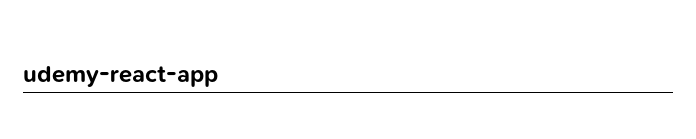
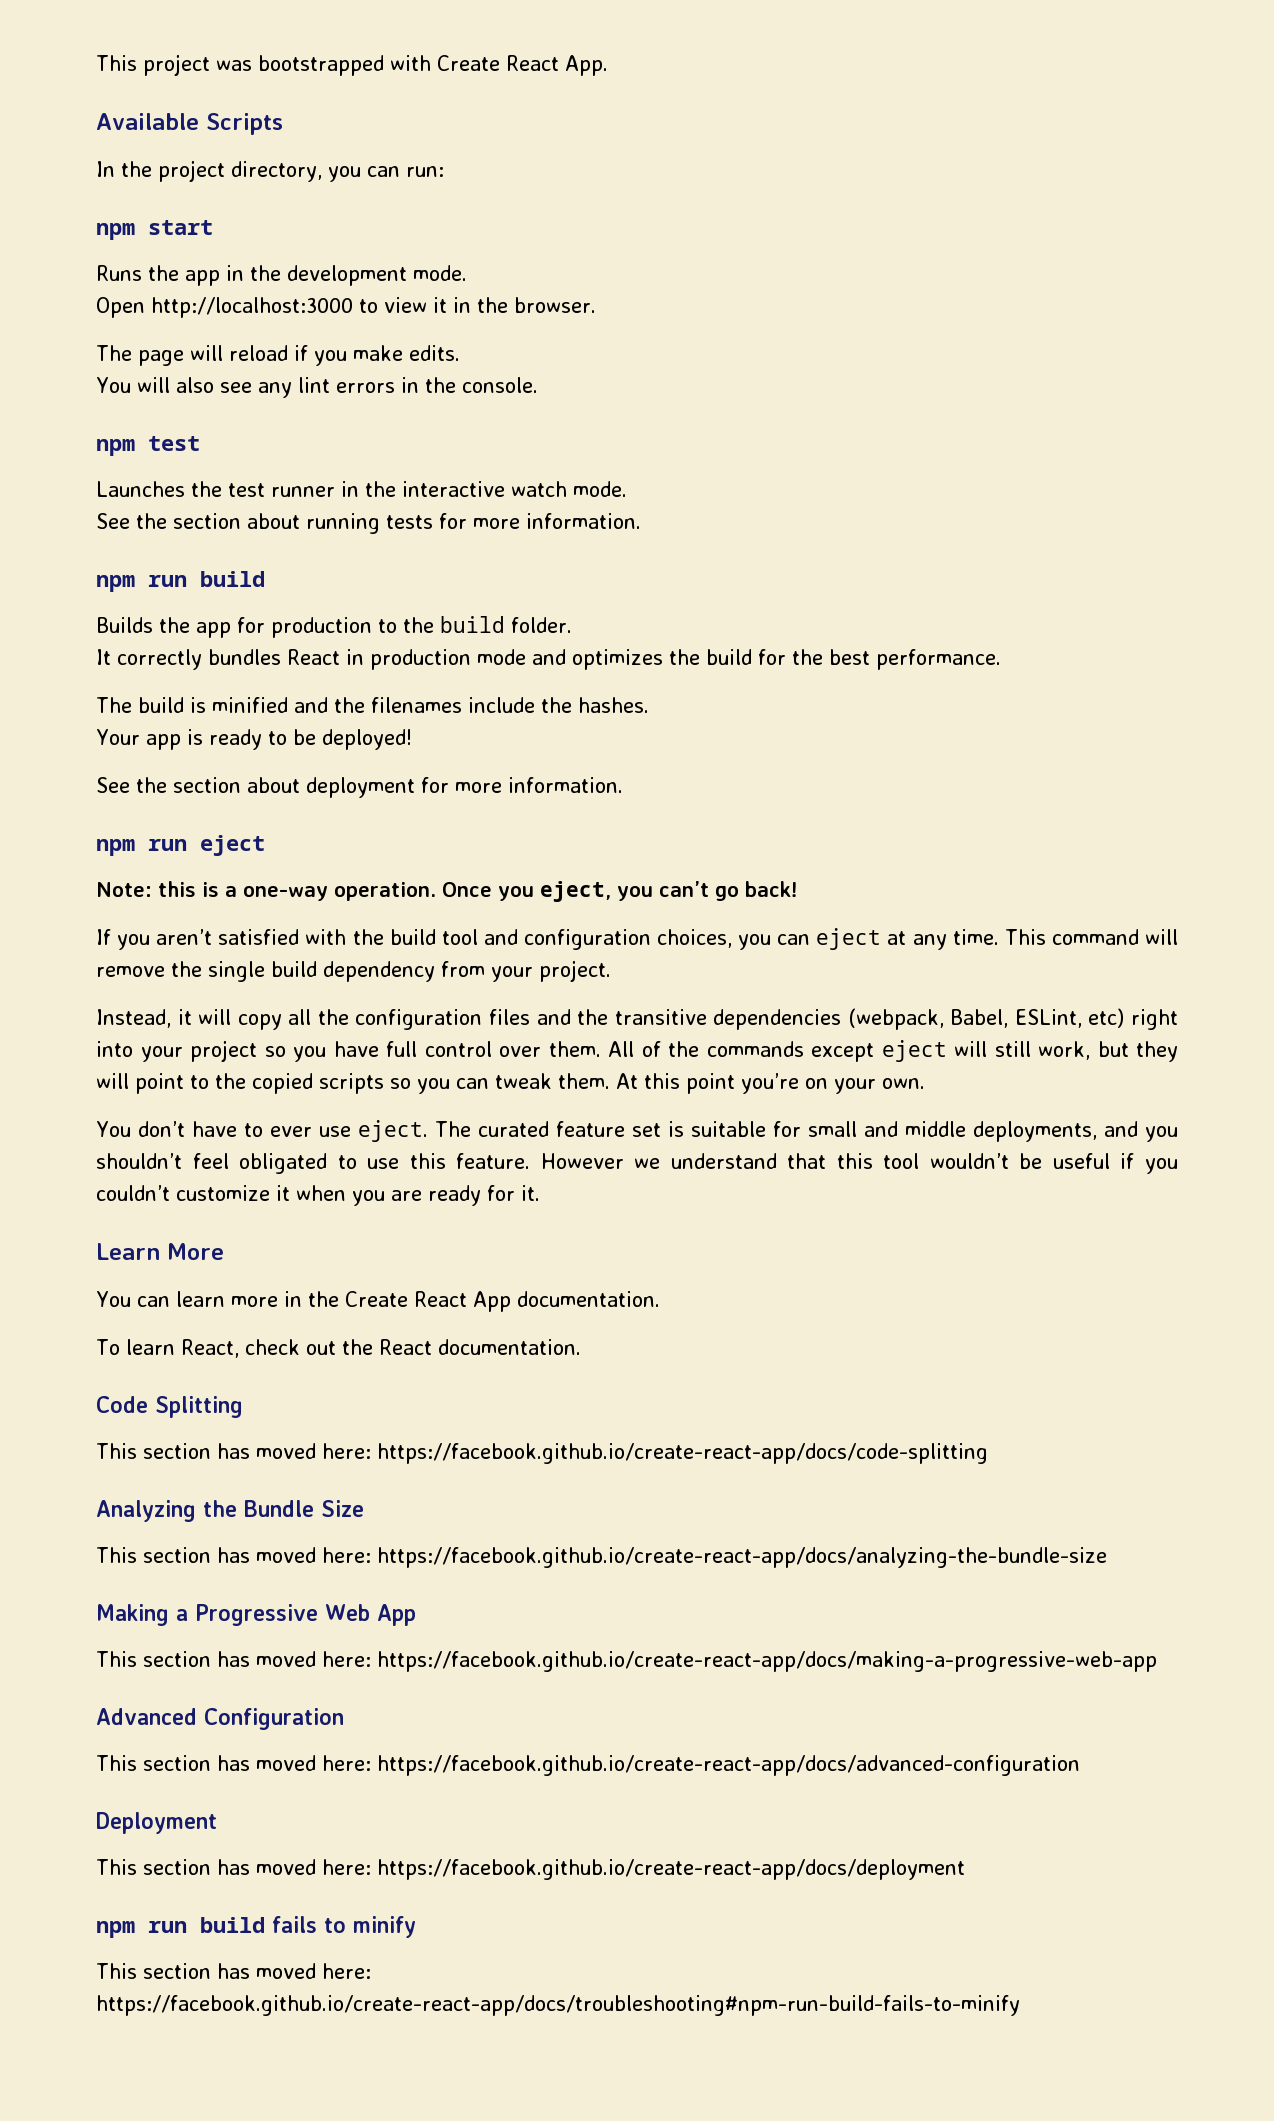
- udemy-react-app
+ This project was bootstrapped with Create React App.
+ Available Scripts
+ In the project directory, you can run:
+ npm start
+ Runs the app in the development mode.
+ Open http://localhost:3000 to view it in the browser.
+ The page will reload if you make edits.
+ You will also see any lint errors in the console.
+ npm test
+ Launches the test runner in the interactive watch mode.
+ See the section about running tests for more information.
+ npm run build
+ Builds the app for production to the build folder.
+ It correctly bundles React in production mode and optimizes the build for the best performance.
+ The build is minified and the filenames include the hashes.
+ Your app is ready to be deployed!
+ See the section about deployment for more information.
+ npm run eject
+ Note: this is a one-way operation. Once you eject, you can’t go back!
+ If you aren’t satisfied with the build tool and configuration choices, you can eject at any time. This command will remove the single build dependency from your project.
+ Instead, it will copy all the configuration files and the transitive dependencies (webpack, Babel, ESLint, etc) right into your project so you have full control over them. All of the commands except eject will still work, but they will point to the copied scripts so you can tweak them. At this point you’re on your own.
+ You don’t have to ever use eject. The curated feature set is suitable for small and middle deployments, and you shouldn’t feel obligated to use this feature. However we understand that this tool wouldn’t be useful if you couldn’t customize it when you are ready for it.
+ Learn More
+ You can learn more in the Create React App documentation.
+ To learn React, check out the React documentation.
+ Code Splitting
+ This section has moved here: https://facebook.github.io/create-react-app/docs/code-splitting
+ Analyzing the Bundle Size
+ This section has moved here: https://facebook.github.io/create-react-app/docs/analyzing-the-bundle-size
+ Making a Progressive Web App
+ This section has moved here: https://facebook.github.io/create-react-app/docs/making-a-progressive-web-app
+ Advanced Configuration
+ This section has moved here: https://facebook.github.io/create-react-app/docs/advanced-configuration
+ Deployment
+ This section has moved here: https://facebook.github.io/create-react-app/docs/deployment
+ npm run build fails to minify
+ This section has moved here: https://facebook.github.io/create-react-app/docs/troubleshooting#npm-run-build-fails-to-minify

